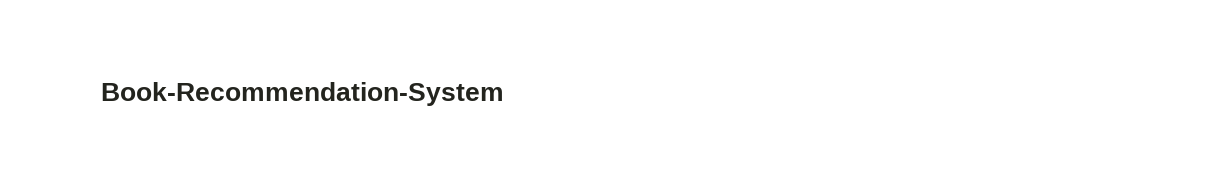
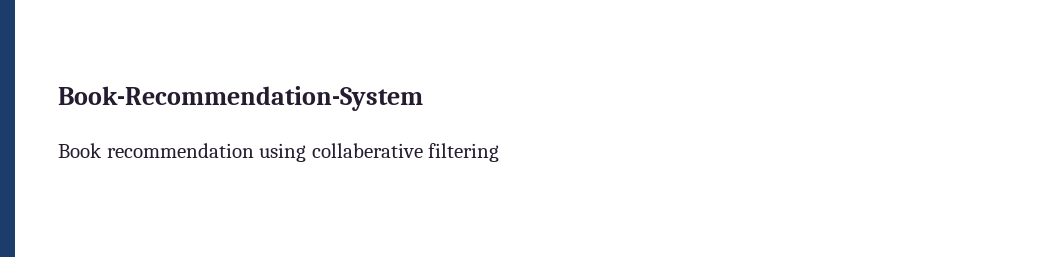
+ Book recommendation using collaberative filtering

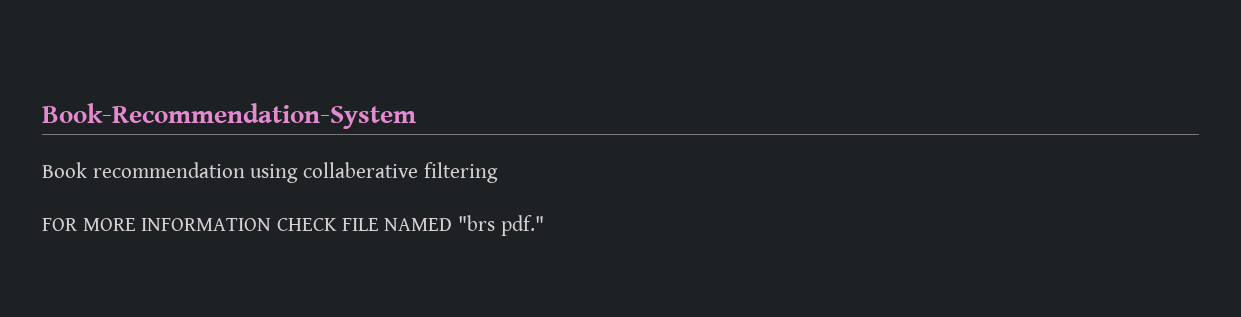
+ FOR MORE INFORMATION CHECK FILE NAMED "brs pdf."

